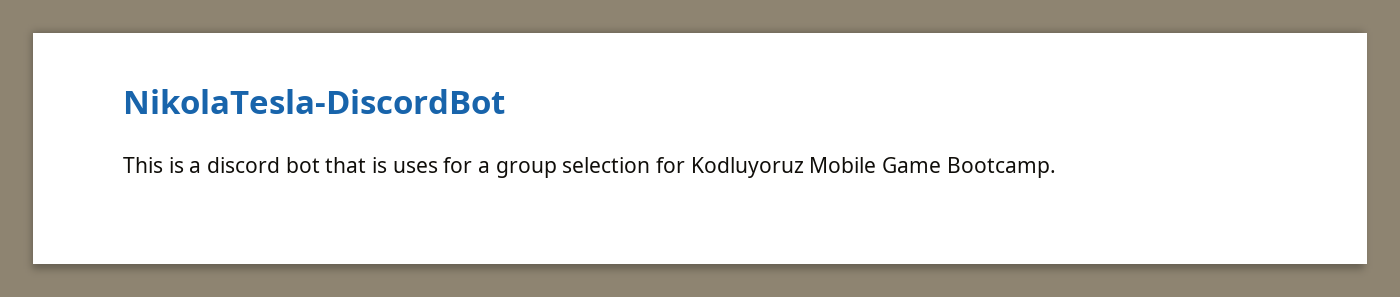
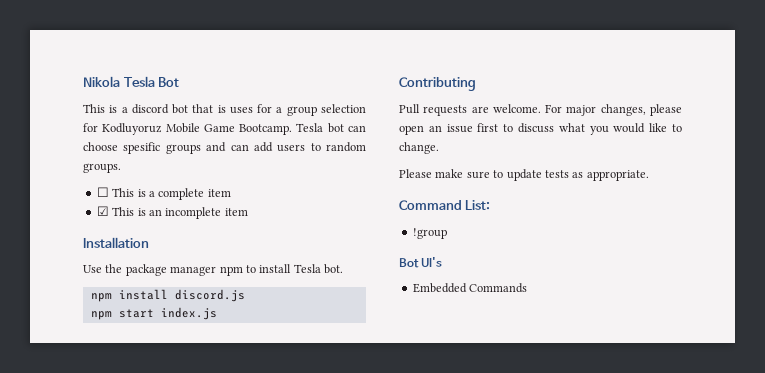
- NikolaTesla-DiscordBot
+ Nikola Tesla Bot
+ Tesla bot can choose spesific groups and can add users to random groups.
+ ☐ This is a complete item
+ ☑ This is an incomplete item
+ Installation
+ Use the package manager npm to install Tesla bot.
+ npm install discord.js
+ npm start index.js
+ Contributing
+ Pull requests are welcome. For major changes, please open an issue first to discuss what you would like to change.
+ Please make sure to update tests as appropriate.
+ Command List:
+ !group
+ Bot UI's
+ Embedded Commands

